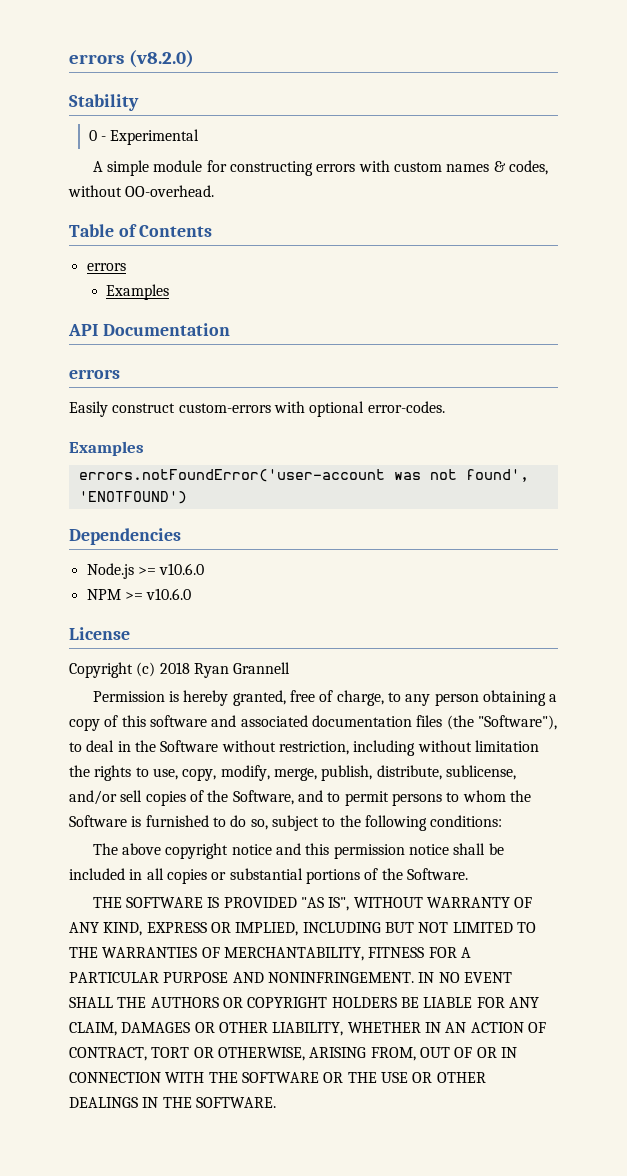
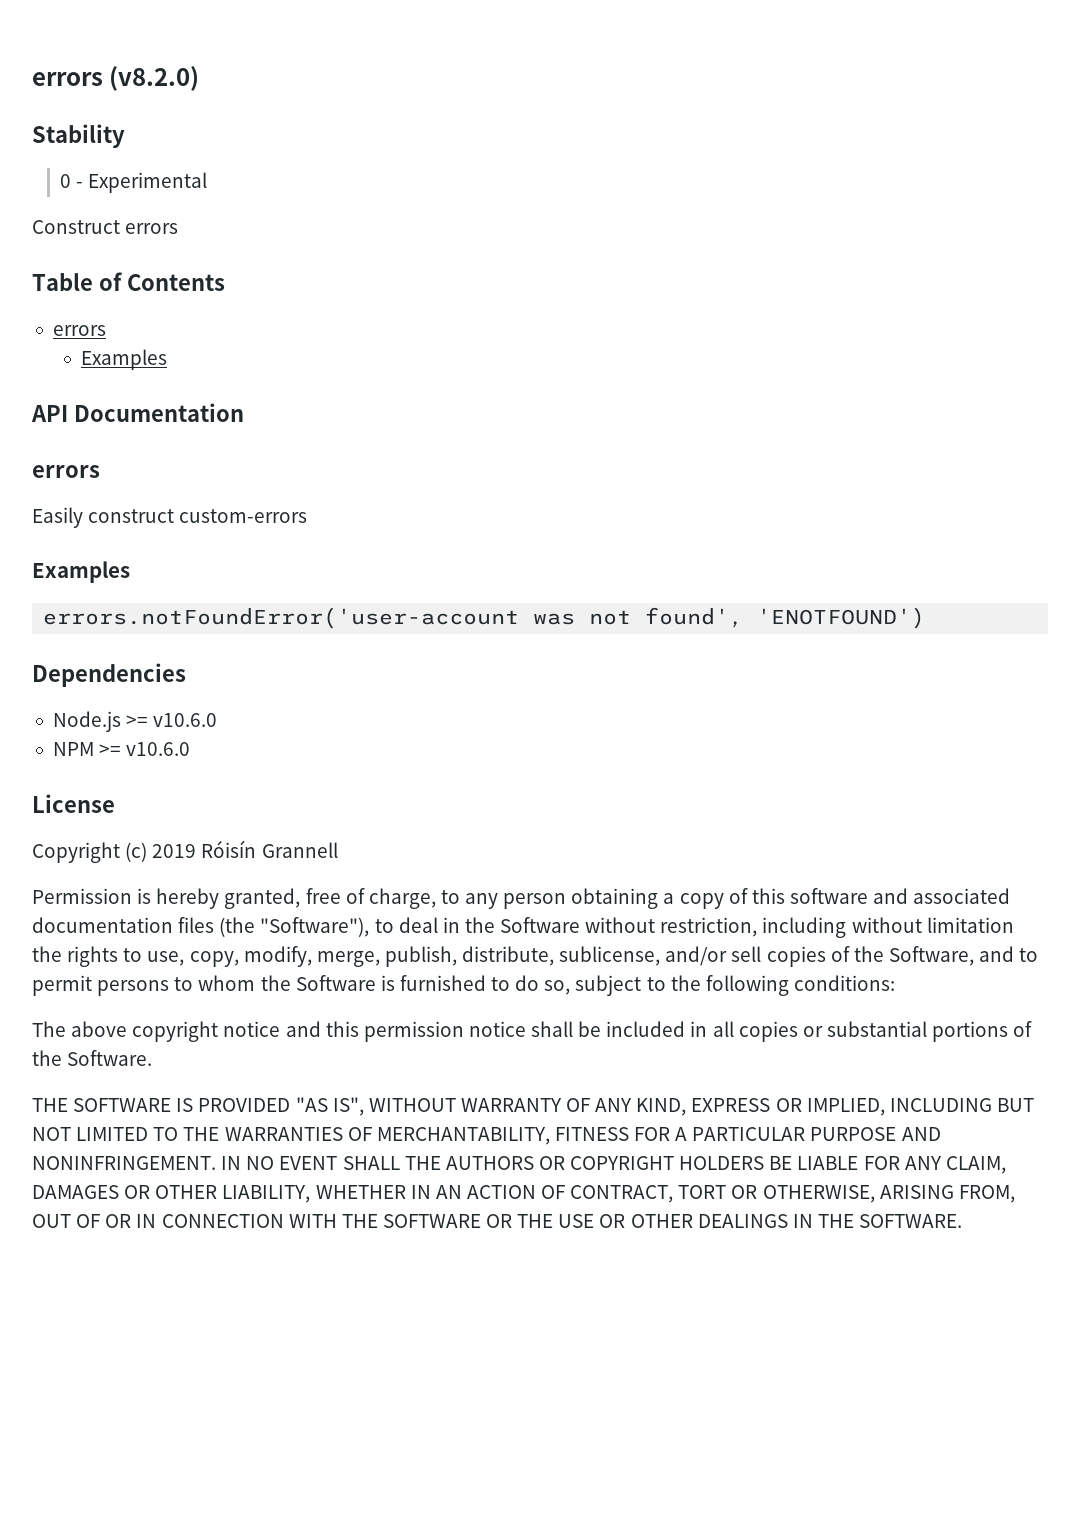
- A simple module for constructing errors with custom names & codes, without OO-overhead.
+ Construct errors
- Easily construct custom-errors with optional error-codes.
+ Easily construct custom-errors
- Copyright (c) 2018 Ryan Grannell
+ Copyright (c) 2019 Róisín Grannell

